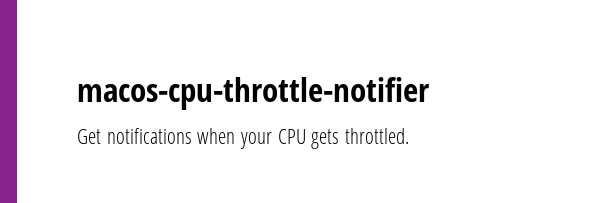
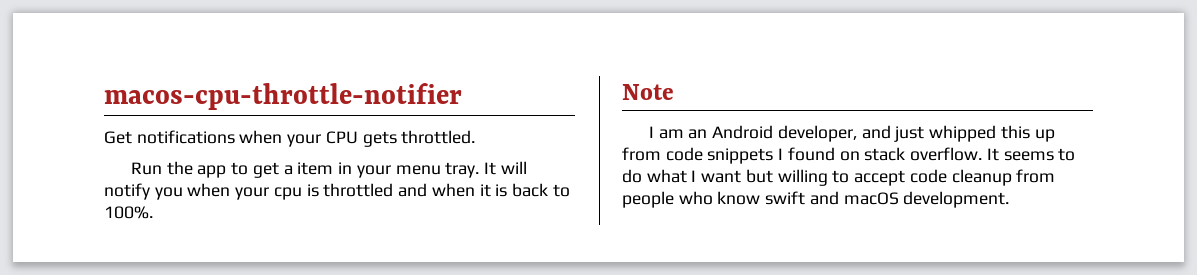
+ Run the app to get a item in your menu tray. It will notify you when your cpu is throttled and when it is back to 100%.
+ Note
+ I am an Android developer, and just whipped this up from code snippets I found on stack overflow. It seems to do what I want but willing to accept code cleanup from people who know swift and macOS development.

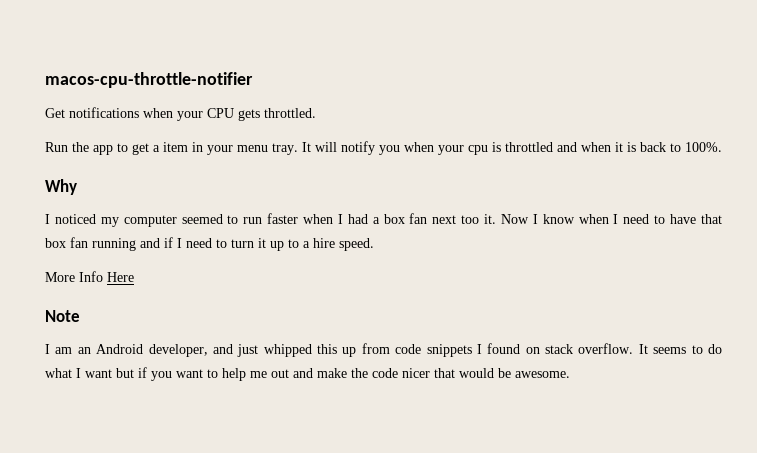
+ Why
+ I noticed my computer seemed to run faster when I had a box fan next too it. Now I know when I need to have that box fan running and if I need to turn it up to a hire speed.
+ More Info Here
- It seems to do what I want but willing to accept code cleanup from people who know swift and macOS development.
+ It seems to do what I want but if you want to help me out and make the code nicer that would be awesome.

